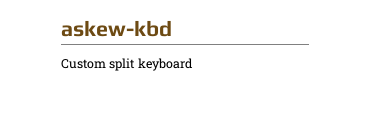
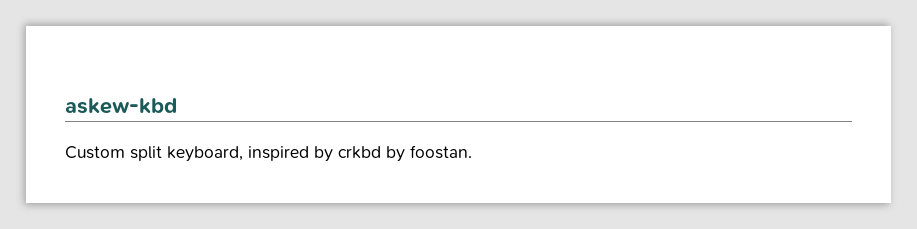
- Custom split keyboard
+ Custom split keyboard, inspired by crkbd by foostan.

